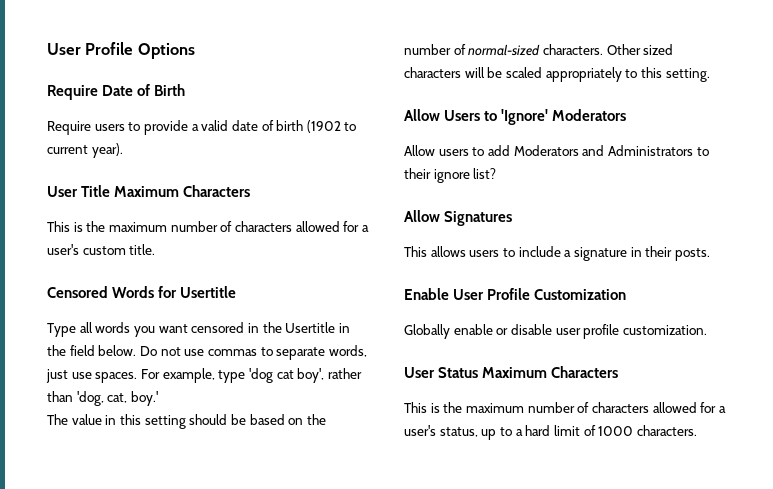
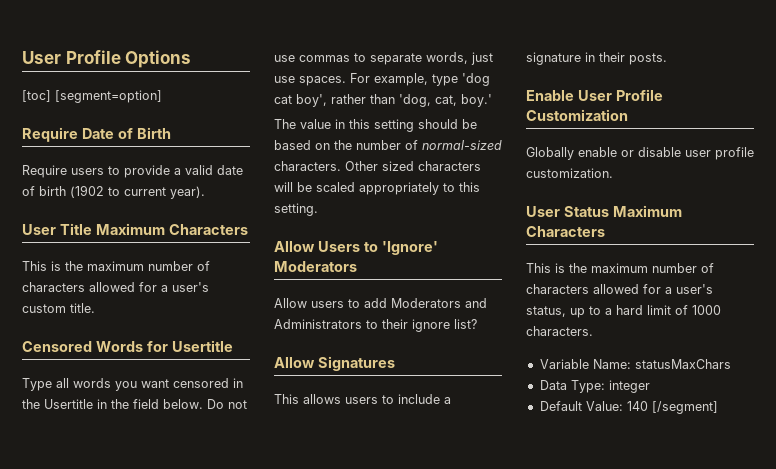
+ [toc] [segment=option]
+ Variable Name: statusMaxChars
+ Data Type: integer
+ Default Value: 140 [/segment]

